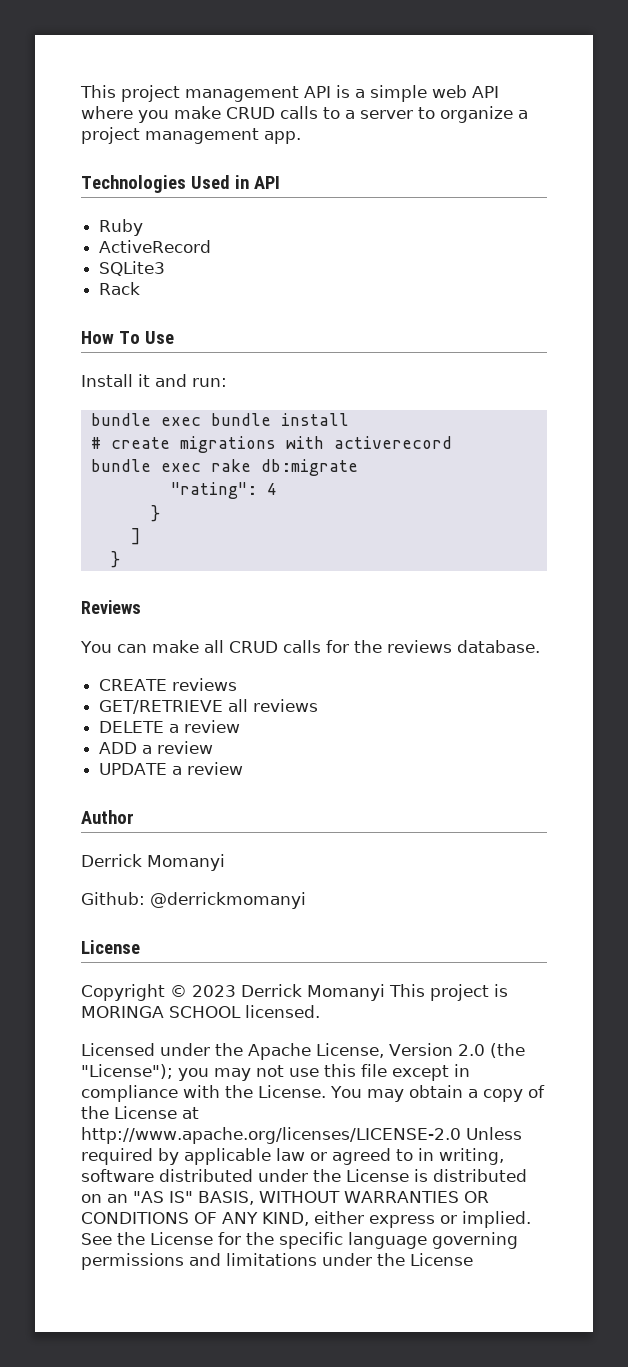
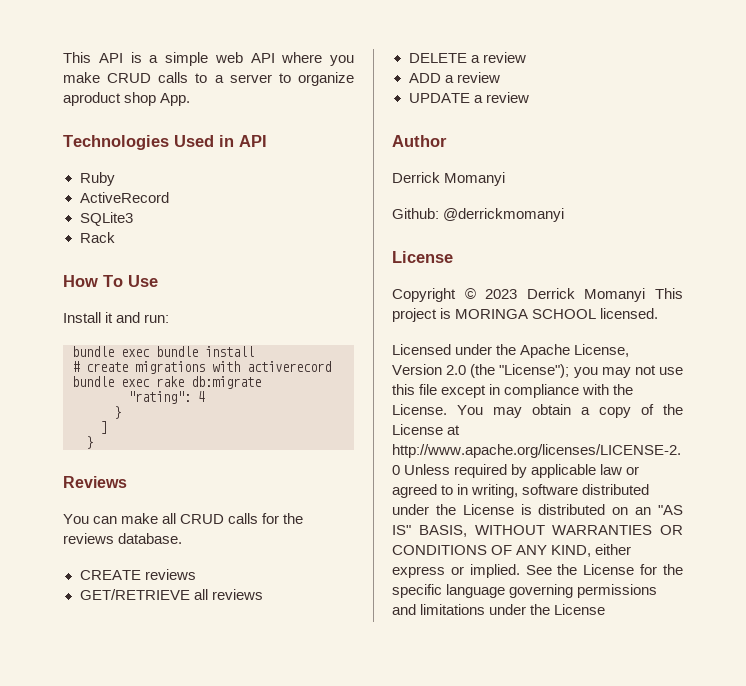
- This project management API is a simple web API where you make CRUD calls to a server to organize a project management app.
+ This API is a simple web API where you make CRUD calls to a server to organize aproduct shop App.

